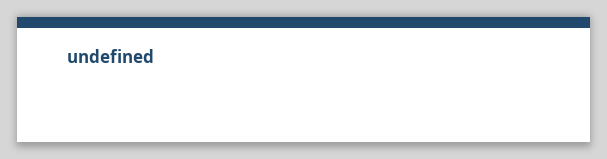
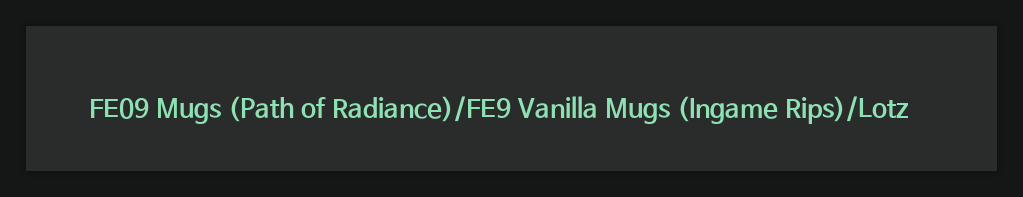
- undefined
+ FE09 Mugs (Path of Radiance)/FE9 Vanilla Mugs (Ingame Rips)/Lotz

